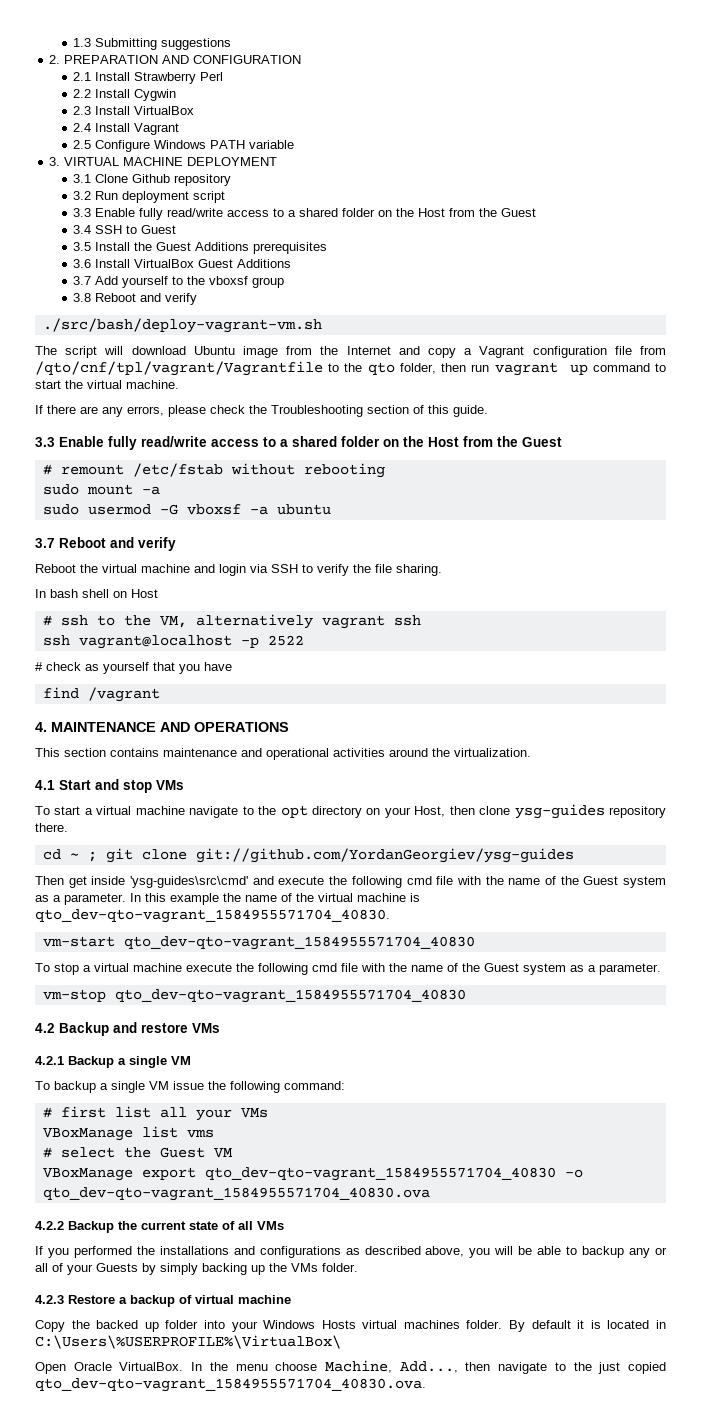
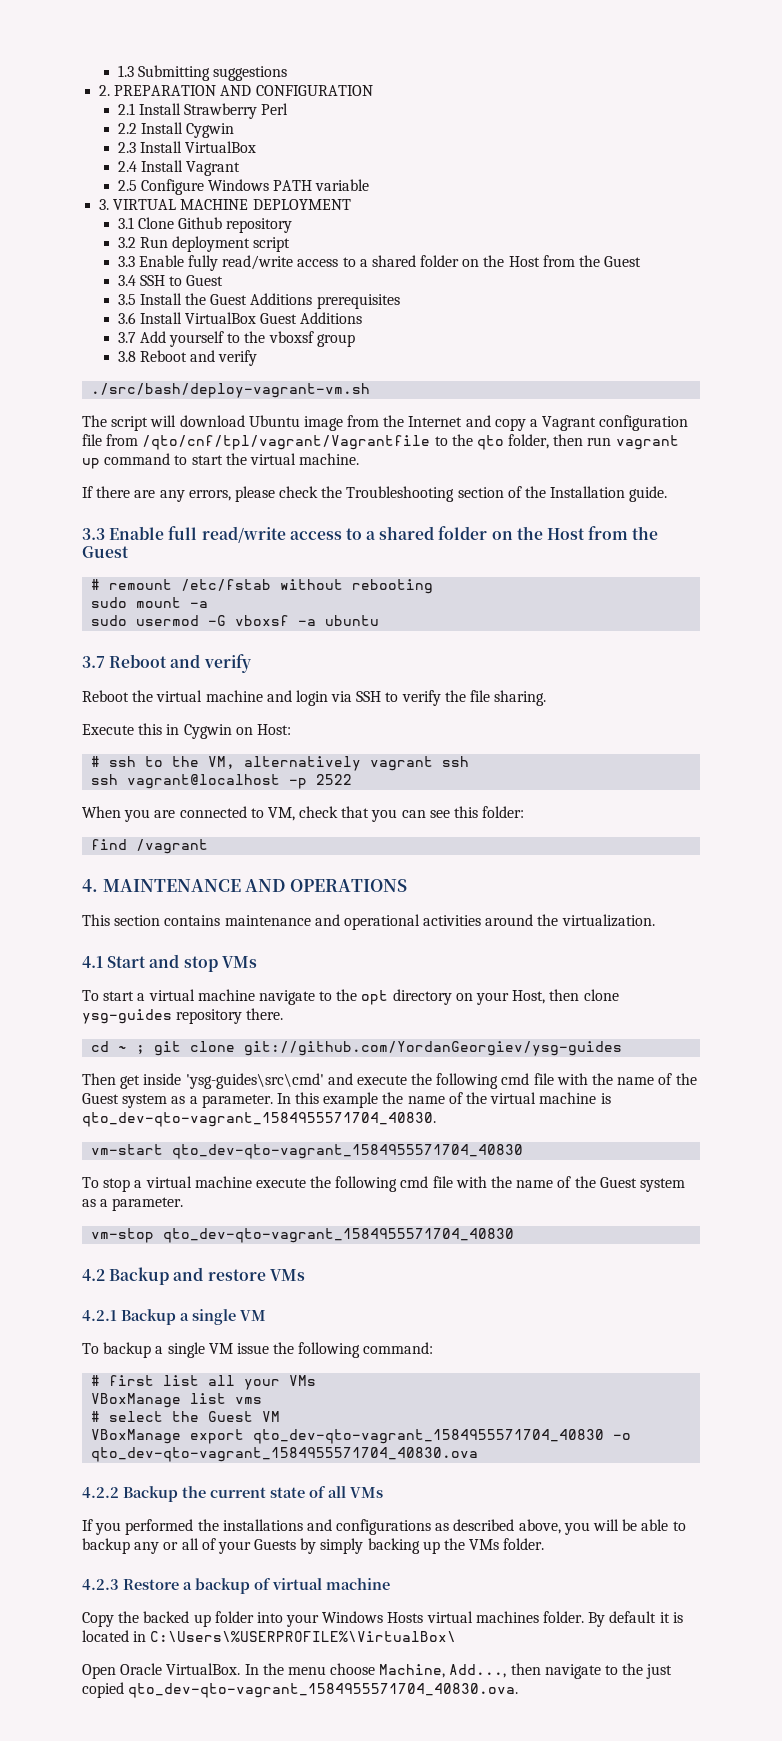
- If there are any errors, please check the Troubleshooting section of this guide.
- 3.3 Enable fully read/write access to a shared folder on the Host from the Guest
+ If there are any errors, please check the Troubleshooting section of the Installation guide.
+ 3.3 Enable full read/write access to a shared folder on the Host from the Guest
- In bash shell on Host
+ Execute this in Cygwin on Host:
- # check as yourself that you have
+ When you are connected to VM, check that you can see this folder:

